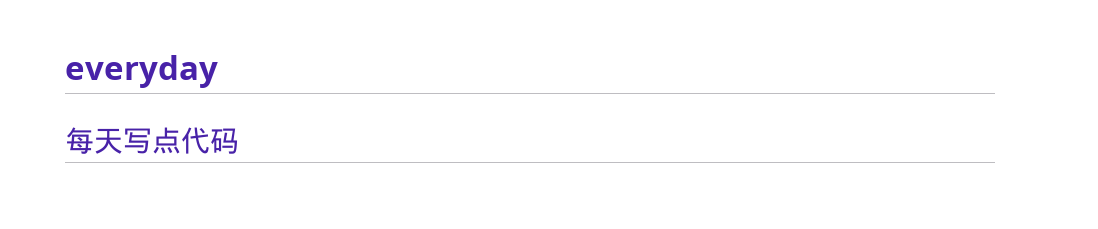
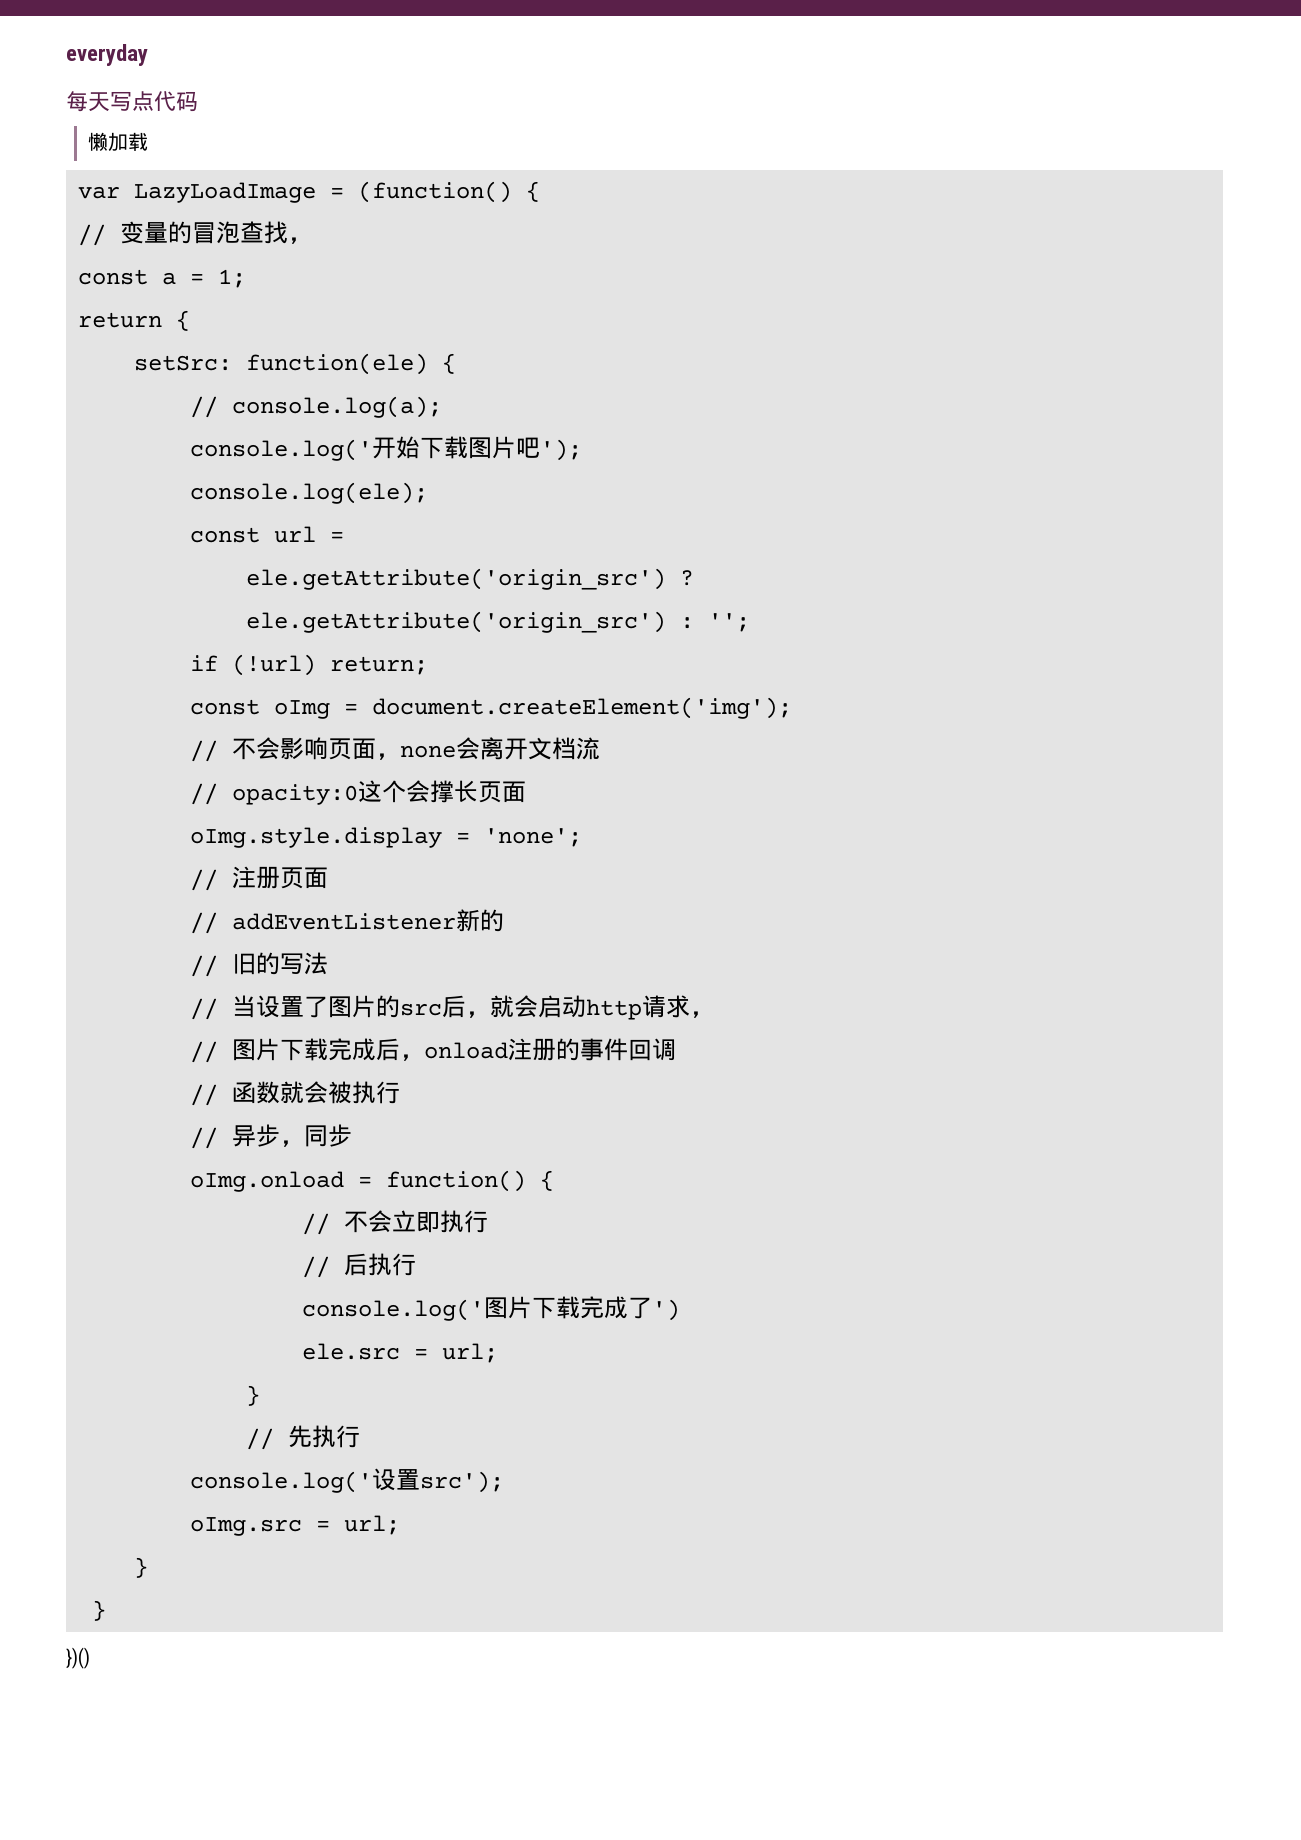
+ 懒加载
+ var LazyLoadImage = (function() {
+ // 变量的冒泡查找，
+ const a = 1;
+ return {
+ setSrc: function(ele) {
+ // console.log(a);
+ console.log('开始下载图片吧');
+ console.log(ele);
+ const url =
+ ele.getAttribute('origin_src') ?
+ ele.getAttribute('origin_src') : '';
+ if (!url) return;
+ const oImg = document.createElement('img');
+ // 不会影响页面，none会离开文档流
+ // opacity:0这个会撑长页面
+ oImg.style.display = 'none';
+ // 注册页面
+ // addEventListener新的
+ // 旧的写法
+ // 当设置了图片的src后，就会启动http请求，
+ // 图片下载完成后，onload注册的事件回调
+ // 函数就会被执行
+ // 异步，同步
+ oImg.onload = function() {
+ // 不会立即执行
+ // 后执行
+ console.log('图片下载完成了')
+ ele.src = url;
+ }
+ // 先执行
+ console.log('设置src');
+ oImg.src = url;
+ }
+ }
+ })()

